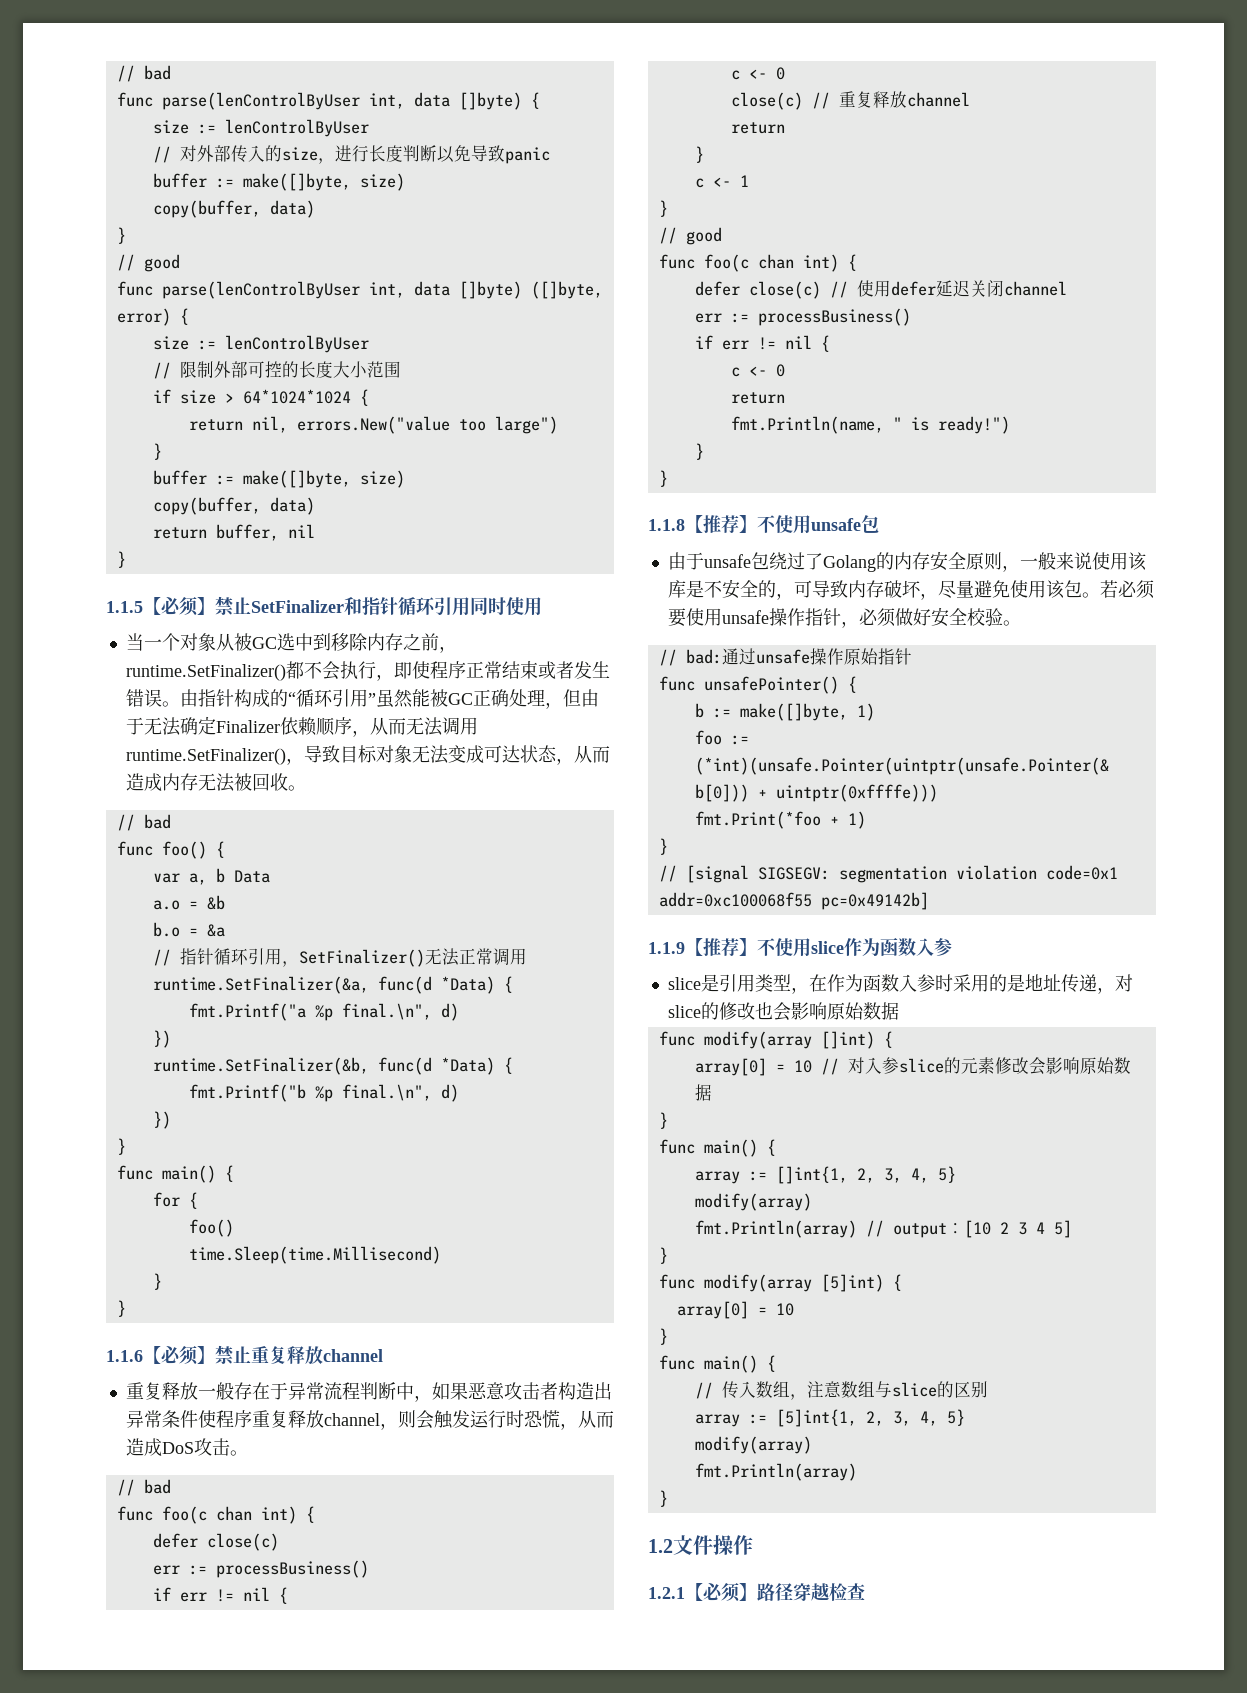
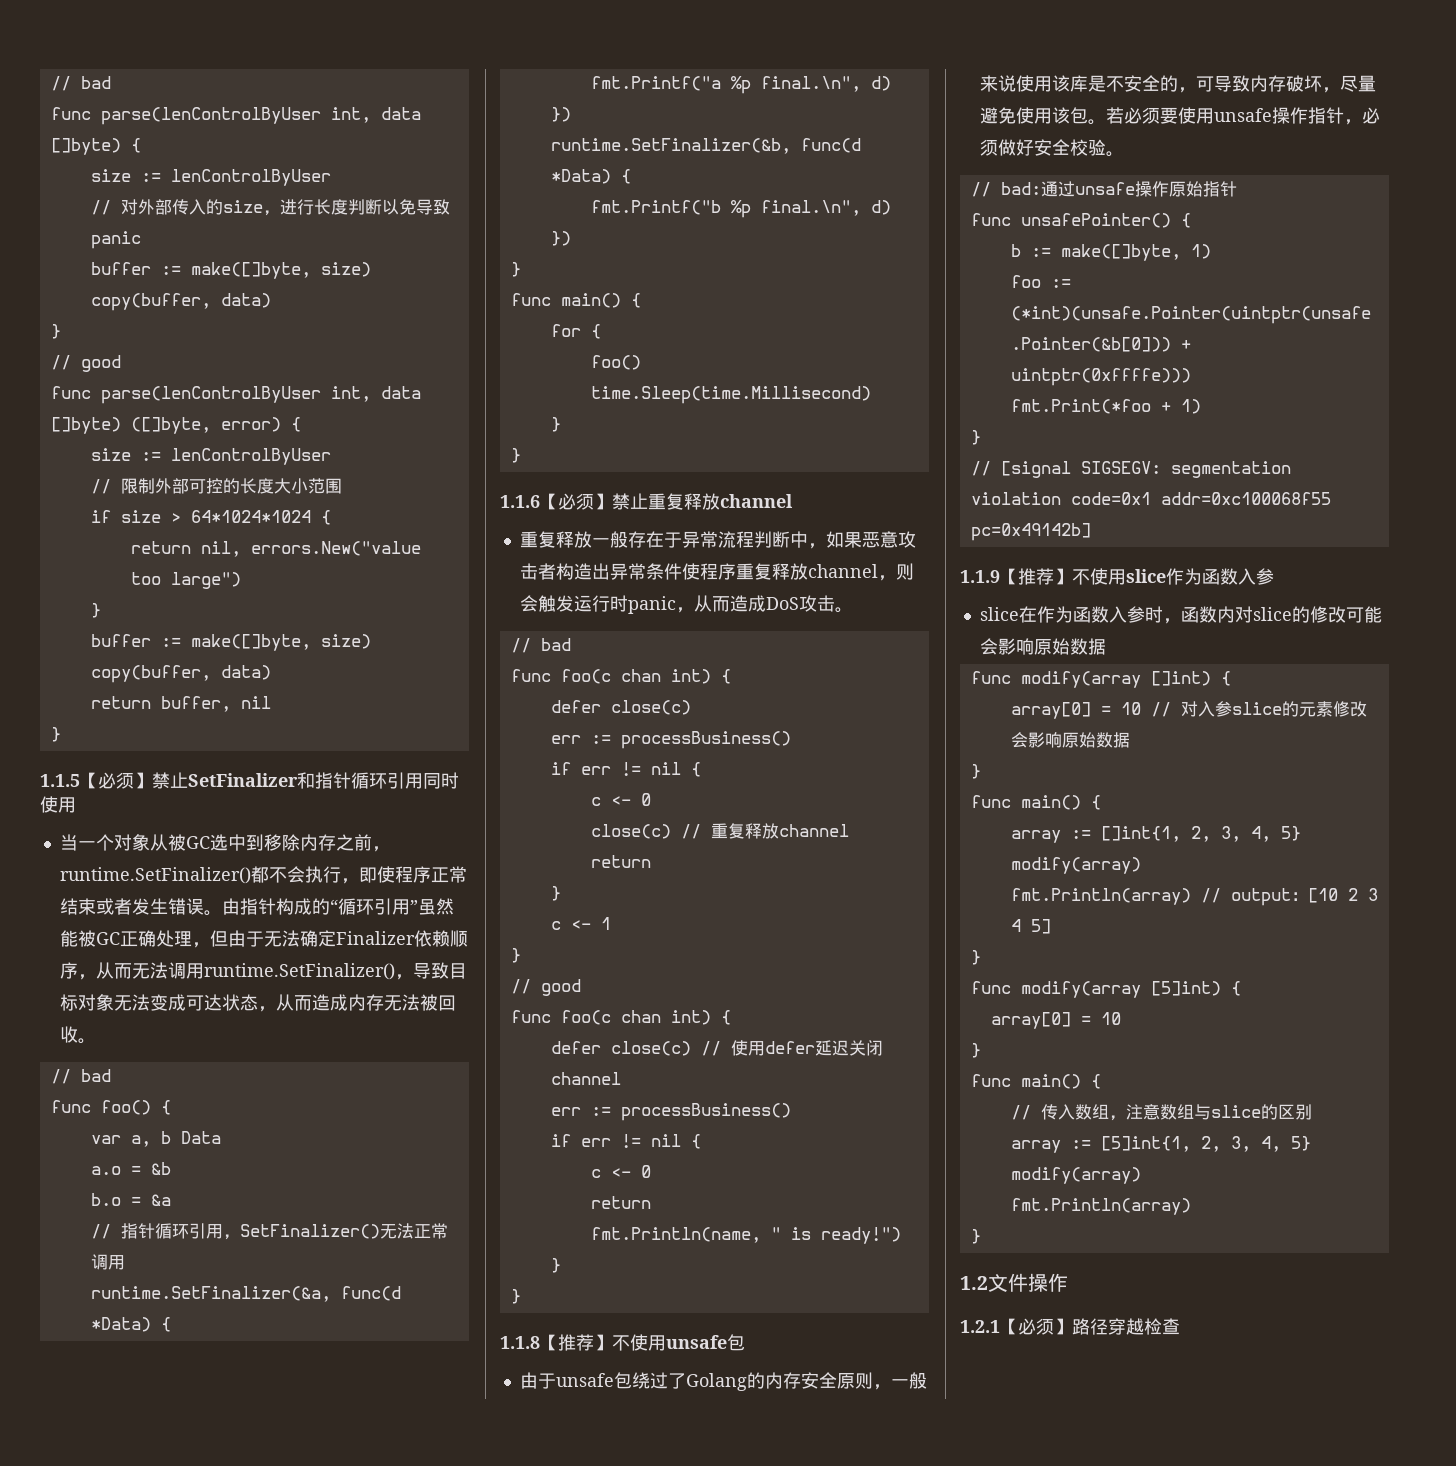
- 重复释放一般存在于异常流程判断中，如果恶意攻击者构造出异常条件使程序重复释放channel，则会触发运行时恐慌，从而造成DoS攻击。
+ 重复释放一般存在于异常流程判断中，如果恶意攻击者构造出异常条件使程序重复释放channel，则会触发运行时panic，从而造成DoS攻击。
- slice是引用类型，在作为函数入参时采用的是地址传递，对slice的修改也会影响原始数据
+ slice在作为函数入参时，函数内对slice的修改可能会影响原始数据

